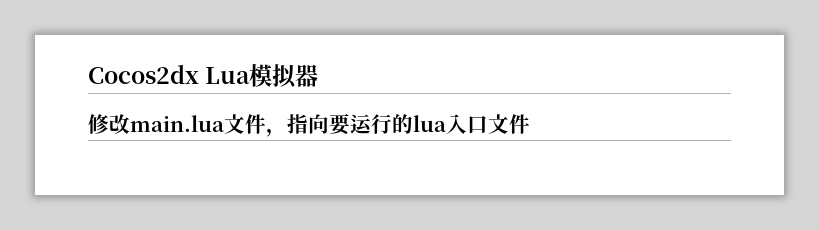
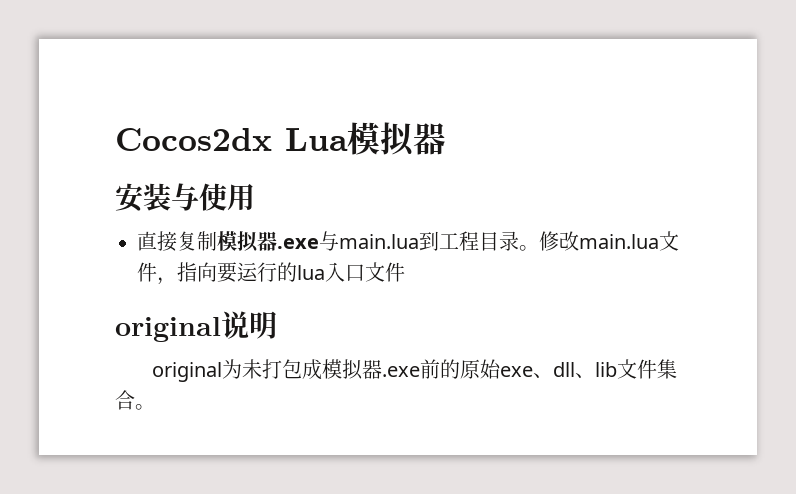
+ 安装与使用
+ 直接复制模拟器.exe与main.lua到工程目录。
+ original说明
+ original为未打包成模拟器.exe前的原始exe、dll、lib文件集合。

